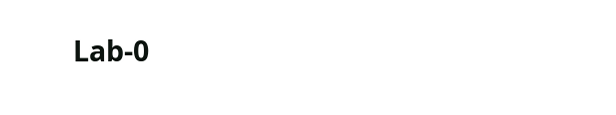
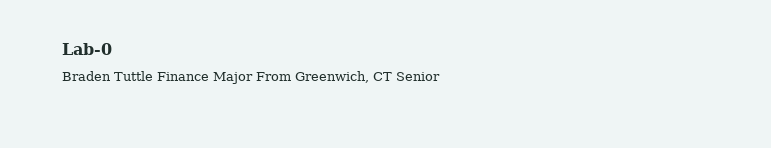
+ Braden Tuttle Finance Major From Greenwich, CT Senior

